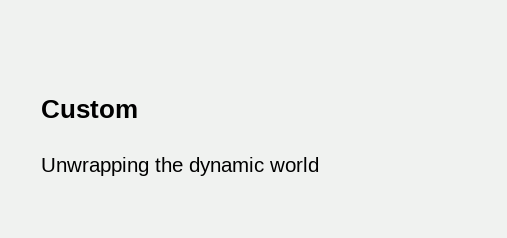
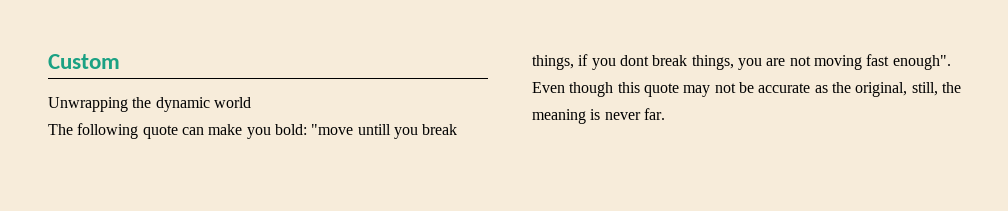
+ The following quote can make you bold: "move untill you break things, if you dont break things, you are not moving fast enough". Even though this quote may not be accurate as the original, still, the meaning is never far.

